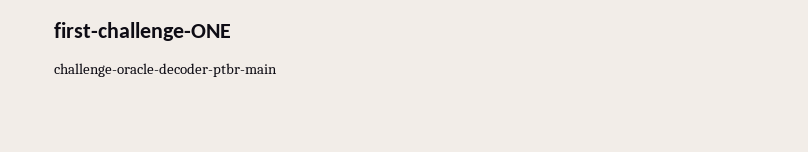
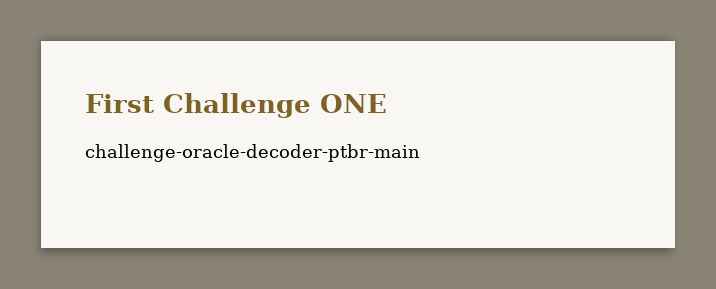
- first-challenge-ONE
+ First Challenge ONE

